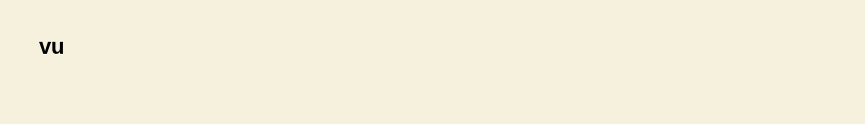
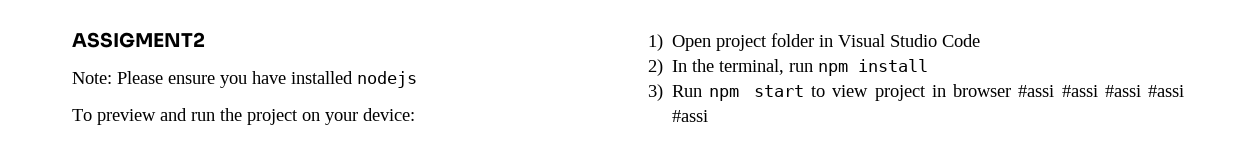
- vu
+ ASSIGMENT2
+ Note: Please ensure you have installed nodejs
+ To preview and run the project on your device:
+ 1) Open project folder in Visual Studio Code
+ 2) In the terminal, run npm install
+ 3) Run npm start to view project in browser #assi #assi #assi #assi #assi

